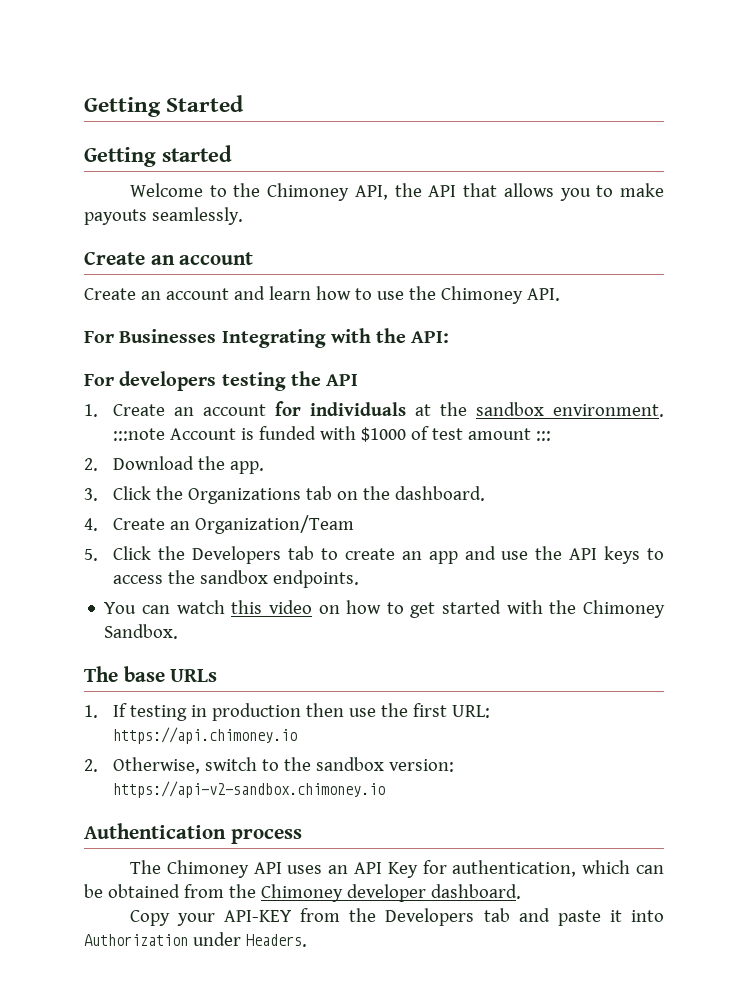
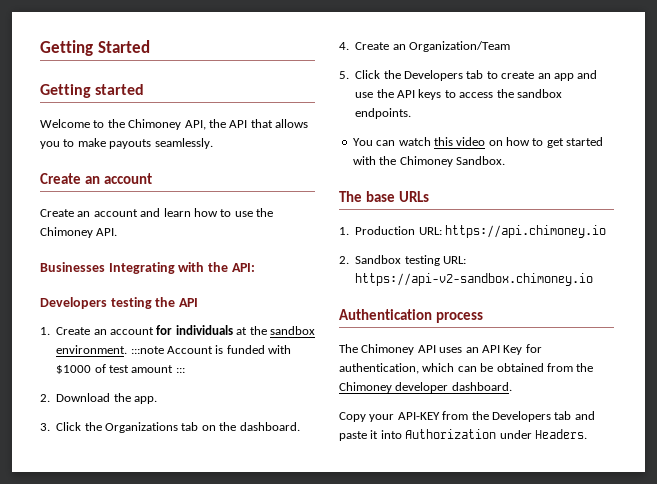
- For Businesses Integrating with the API:
+ Businesses Integrating with the API:
- For developers testing the API
+ Developers testing the API
- 1. If testing in production then use the first URL: https://api.chimoney.io
- 2. Otherwise, switch to the sandbox version: https://api-v2-sandbox.chimoney.io
+ 1. Production URL: https://api.chimoney.io
+ 2. Sandbox testing URL: https://api-v2-sandbox.chimoney.io

